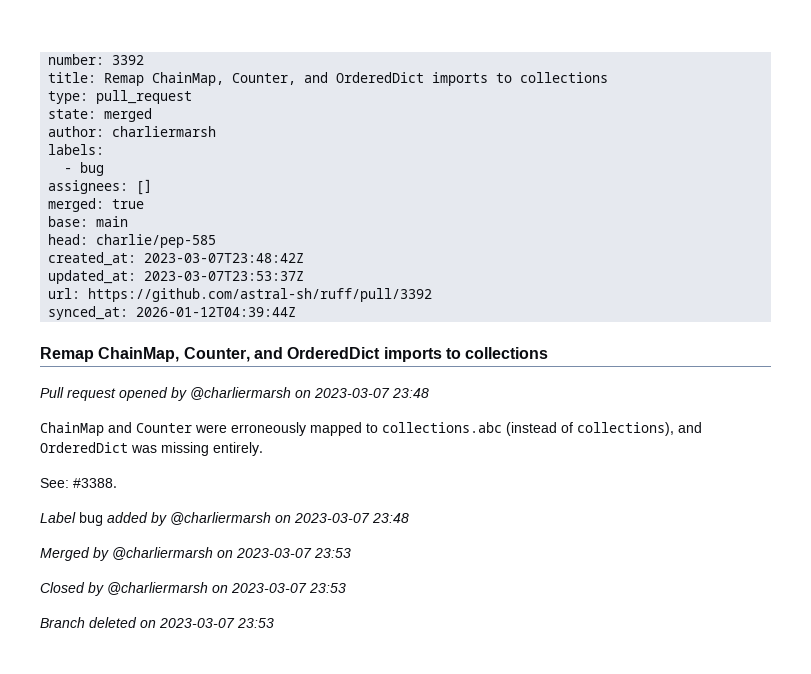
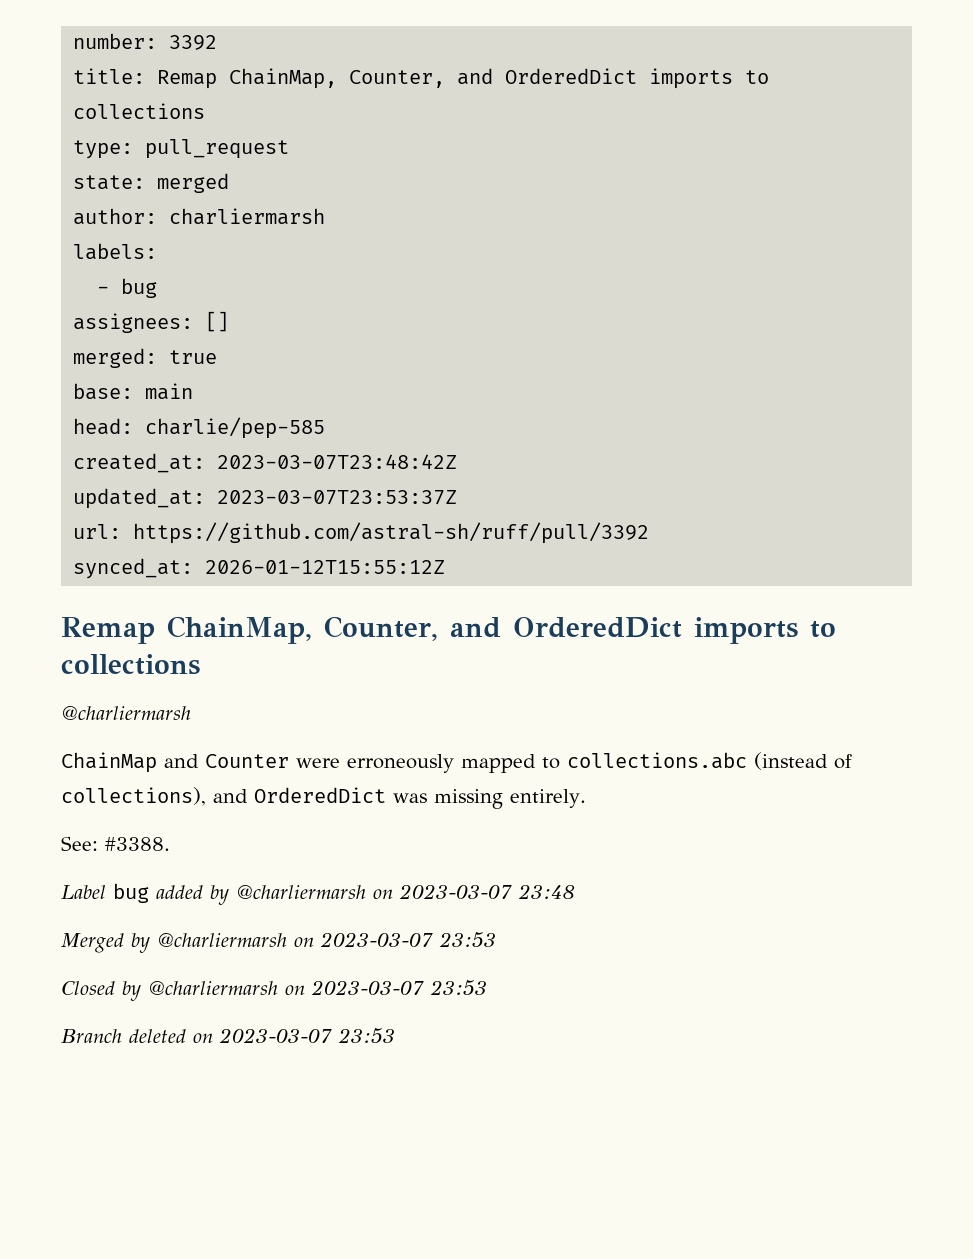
- synced_at: 2026-01-12T04:39:44Z
+ synced_at: 2026-01-12T15:55:12Z
  Remap ChainMap, Counter, and OrderedDict imports to collections
- Pull request opened by @charliermarsh on 2023-03-07 23:48
+ @charliermarsh

